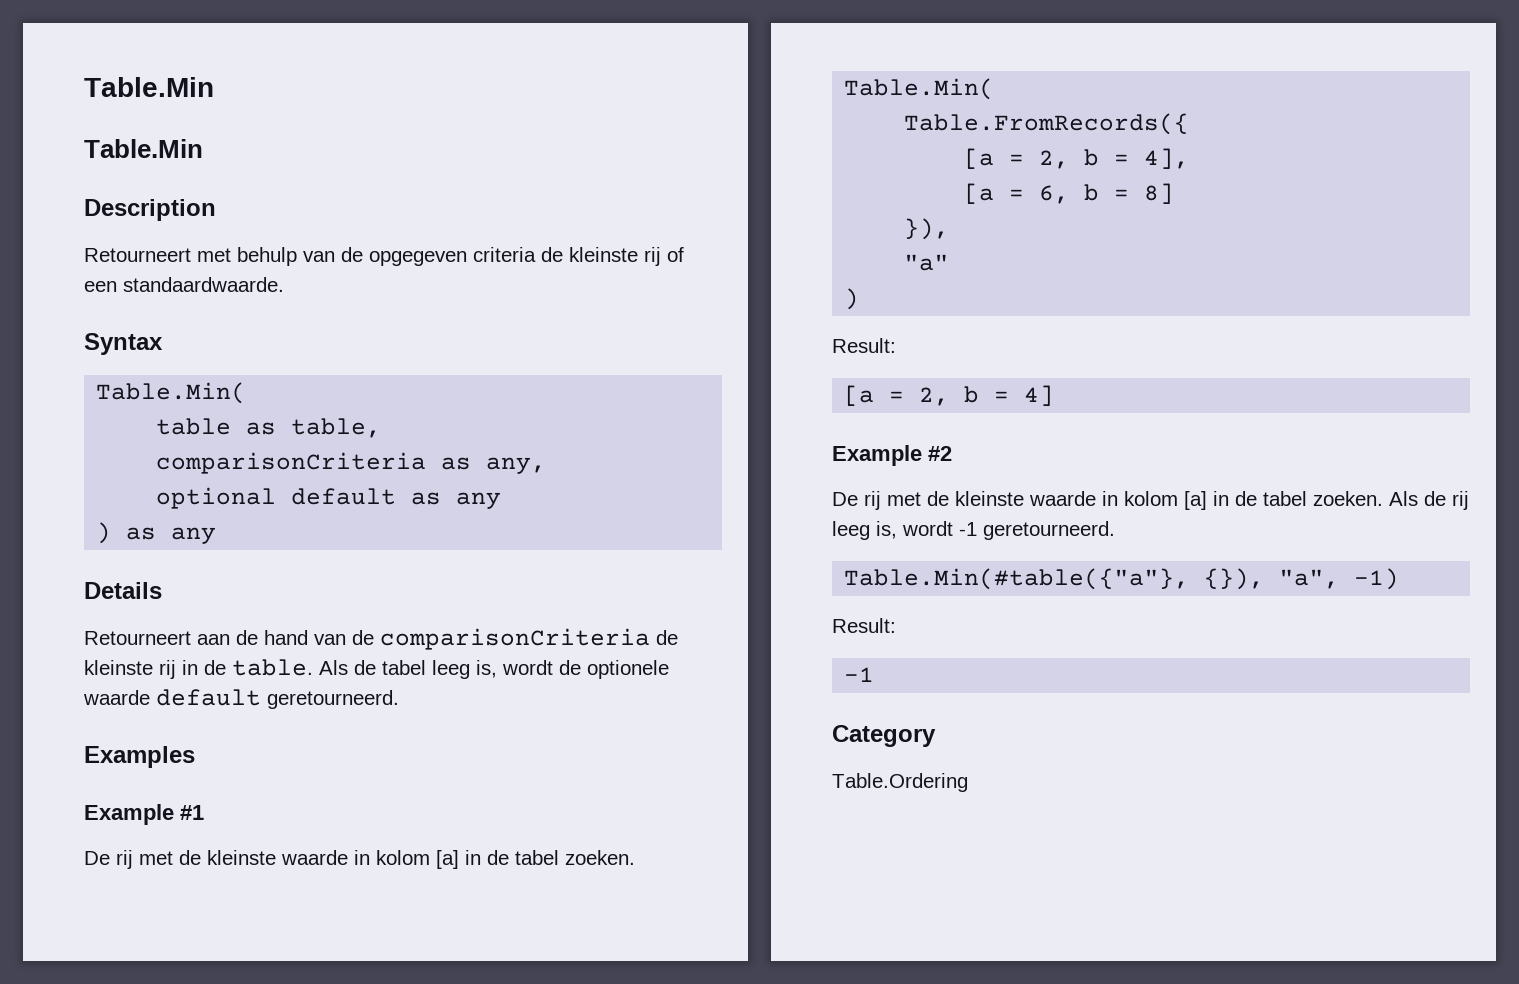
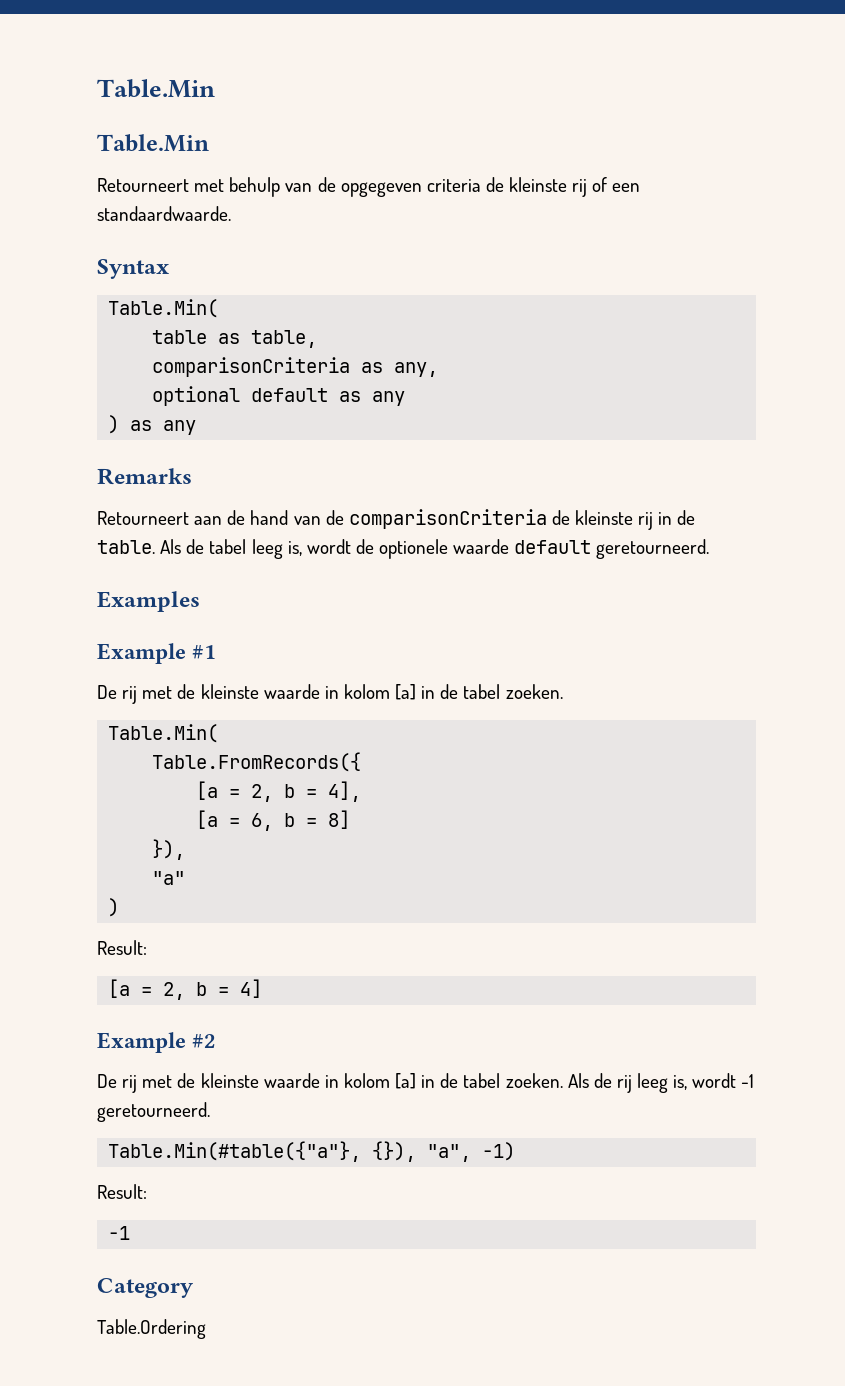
- Description
- Details
+ Remarks

